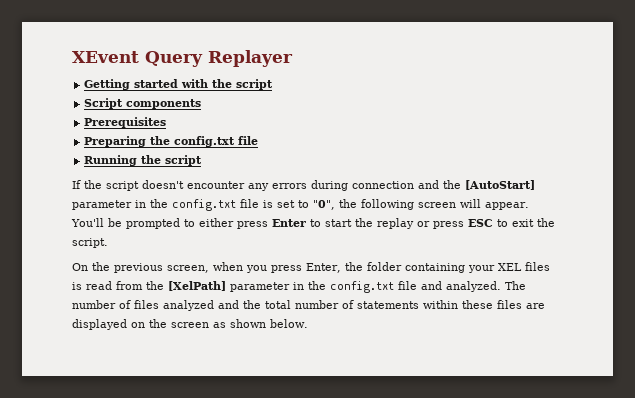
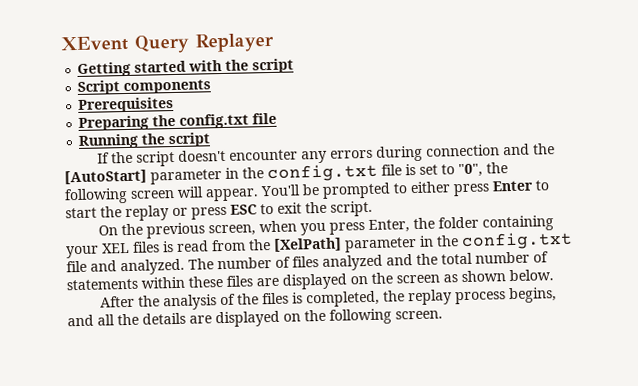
+ After the analysis of the files is completed, the replay process begins, and all the details are displayed on the following screen.

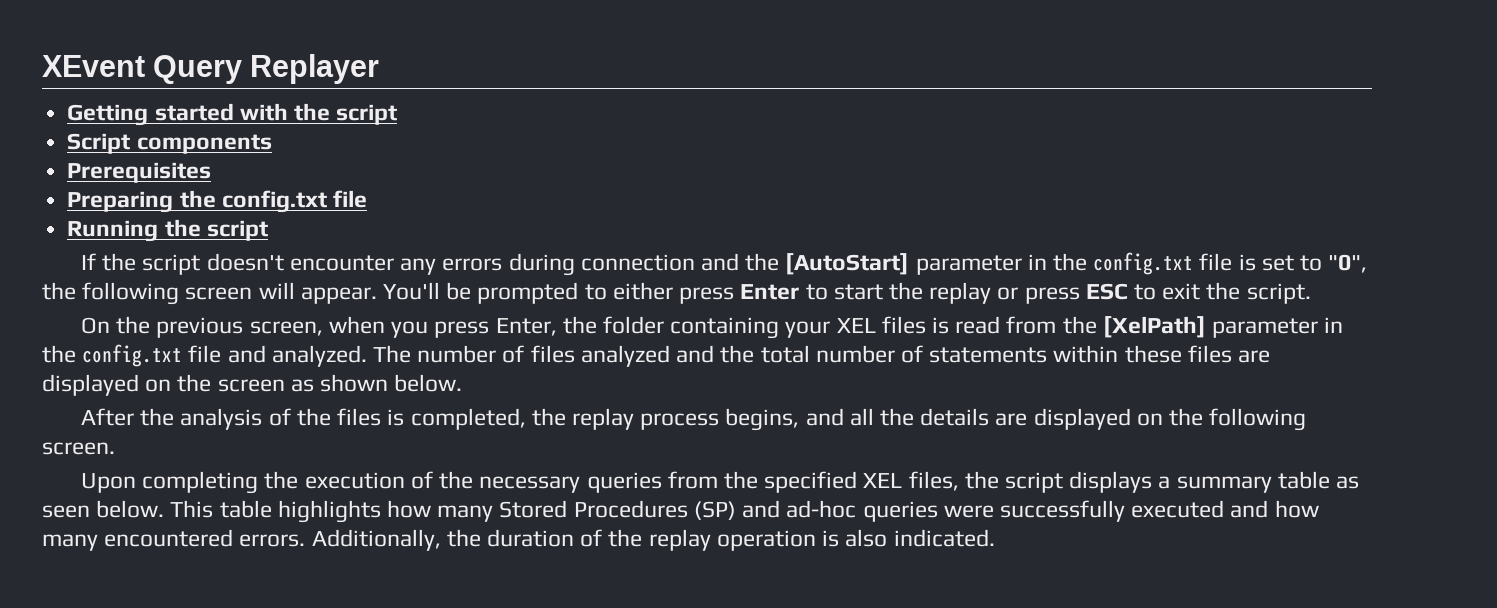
+ Upon completing the execution of the necessary queries from the specified XEL files, the script displays a summary table as seen below. This table highlights how many Stored Procedures (SP) and ad-hoc queries were successfully executed and how many encountered errors. Additionally, the duration of the replay operation is also indicated.

